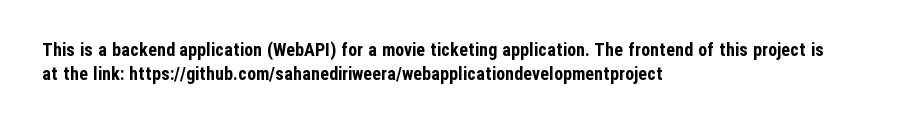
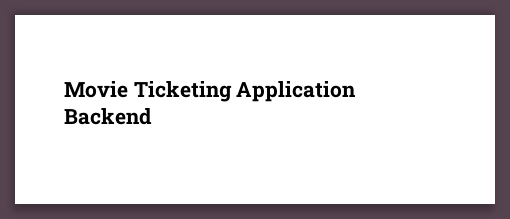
- This is a backend application (WebAPI) for a movie ticketing application. The frontend of this project is at the link: https://github.com/sahanediriweera/webapplicationdevelopmentproject
+ Movie Ticketing Application Backend

